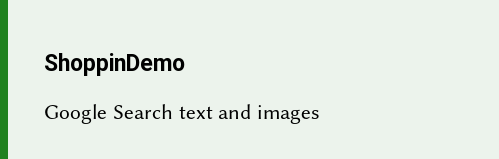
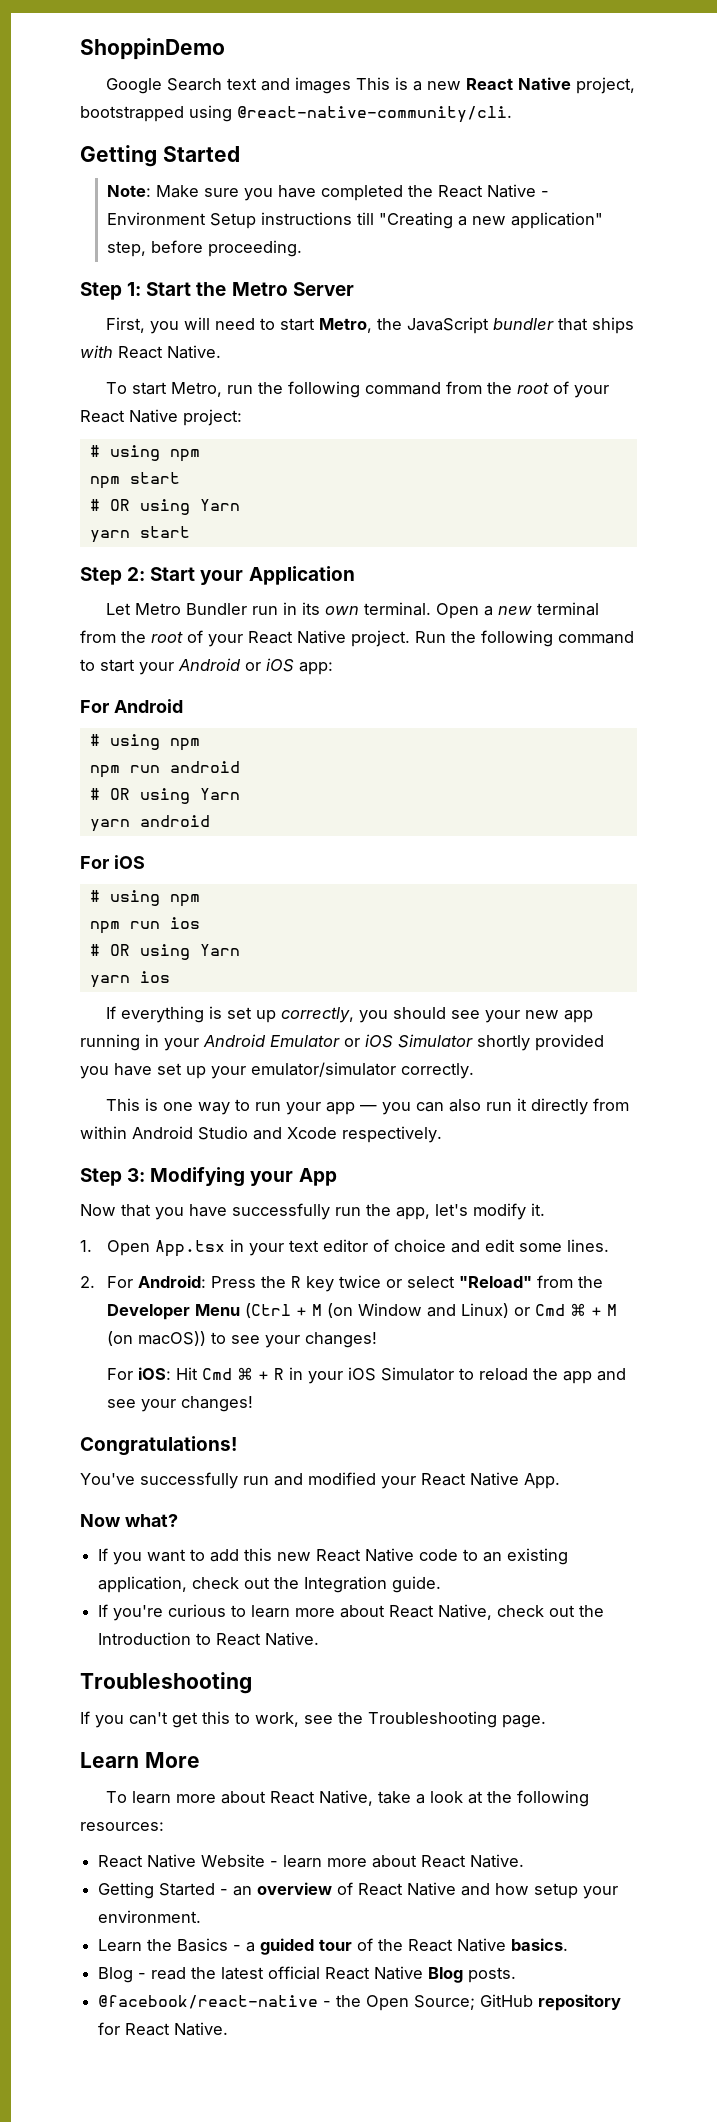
- Google Search text and images
+ Google Search text and images This is a new React Native project, bootstrapped using @react-native-community/cli.
+ Getting Started
+ Note: Make sure you have completed the React Native - Environment Setup instructions till "Creating a new application" step, before proceeding.
+ Step 1: Start the Metro Server
+ First, you will need to start Metro, the JavaScript bundler that ships with React Native.
+ To start Metro, run the following command from the root of your React Native project:
+ # using npm
+ npm start
+ # OR using Yarn
+ yarn start
+ Step 2: Start your Application
+ Let Metro Bundler run in its own terminal. Open a new terminal from the root of your React Native project. Run the following command to start your Android or iOS app:
+ For Android
+ # using npm
+ npm run android
+ # OR using Yarn
+ yarn android
+ For iOS
+ # using npm
+ npm run ios
+ # OR using Yarn
+ yarn ios
+ If everything is set up correctly, you should see your new app running in your Android Emulator or iOS Simulator shortly provided you have set up your emulator/simulator correctly.
+ This is one way to run your app — you can also run it directly from within Android Studio and Xcode respectively.
+ Step 3: Modifying your App
+ Now that you have successfully run the app, let's modify it.
+ 1. Open App.tsx in your text editor of choice and edit some lines.
+ 2. For Android: Press the R key twice or select "Reload" from the Developer Menu (Ctrl + M (on Window and Linux) or Cmd ⌘ + M (on macOS)) to see your changes!
+ For iOS: Hit Cmd ⌘ + R in your iOS Simulator to reload the app and see your changes!
+ Congratulations!
+ You've successfully run and modified your React Native App.
+ Now what?
+ If you want to add this new React Native code to an existing application, check out the Integration guide.
+ If you're curious to learn more about React Native, check out the Introduction to React Native.
+ Troubleshooting
+ If you can't get this to work, see the Troubleshooting page.
+ Learn More
+ To learn more about React Native, take a look at the following resources:
+ React Native Website - learn more about React Native.
+ Getting Started - an overview of React Native and how setup your environment.
+ Learn the Basics - a guided tour of the React Native basics.
+ Blog - read the latest official React Native Blog posts.
+ @facebook/react-native - the Open Source; GitHub repository for React Native.

